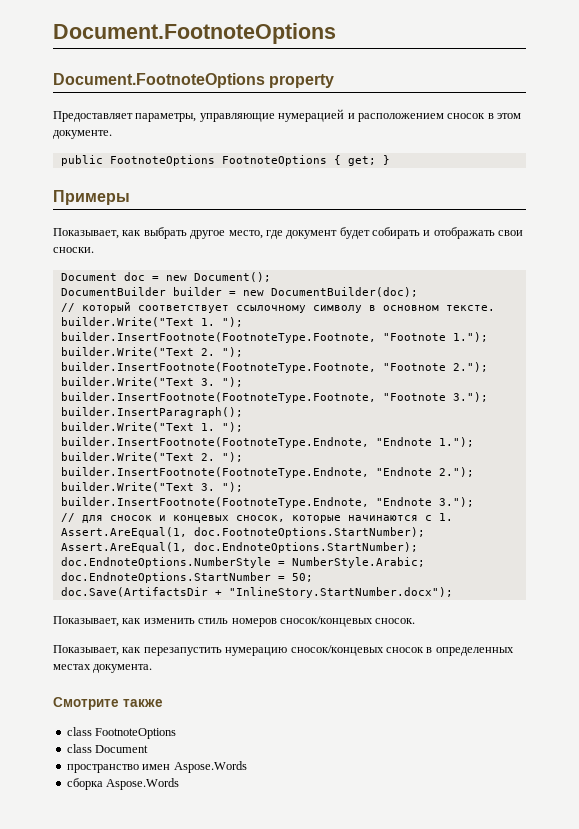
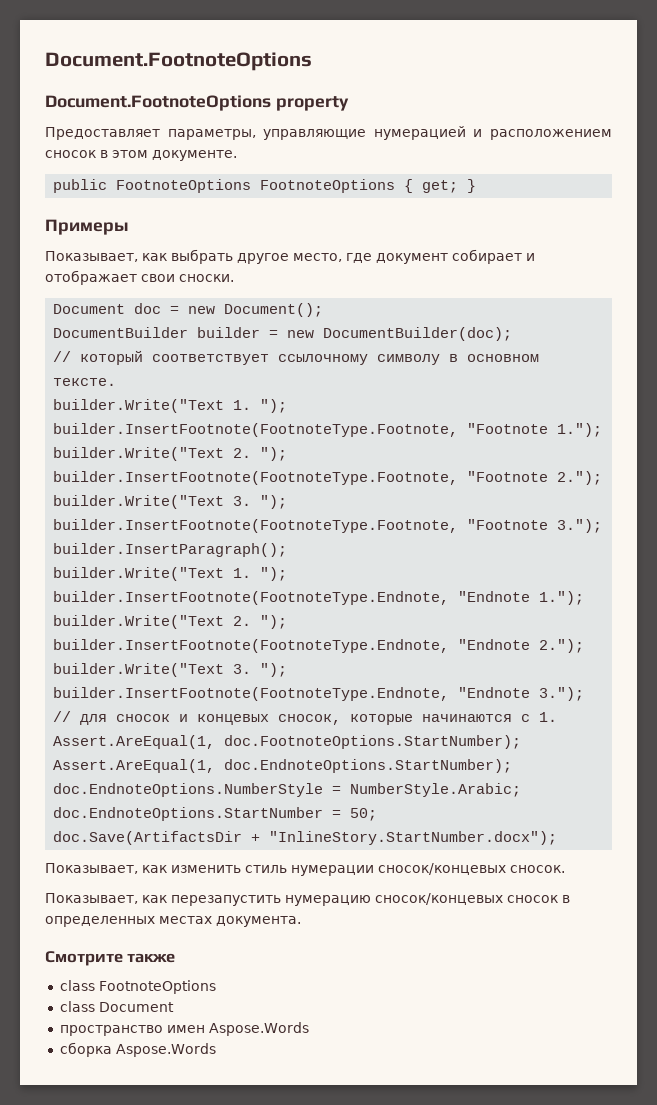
- Показывает, как выбрать другое место, где документ будет собирать и отображать свои сноски.
+ Показывает, как выбрать другое место, где документ собирает и отображает свои сноски.
- Показывает, как изменить стиль номеров сносок/концевых сносок.
+ Показывает, как изменить стиль нумерации сносок/концевых сносок.

